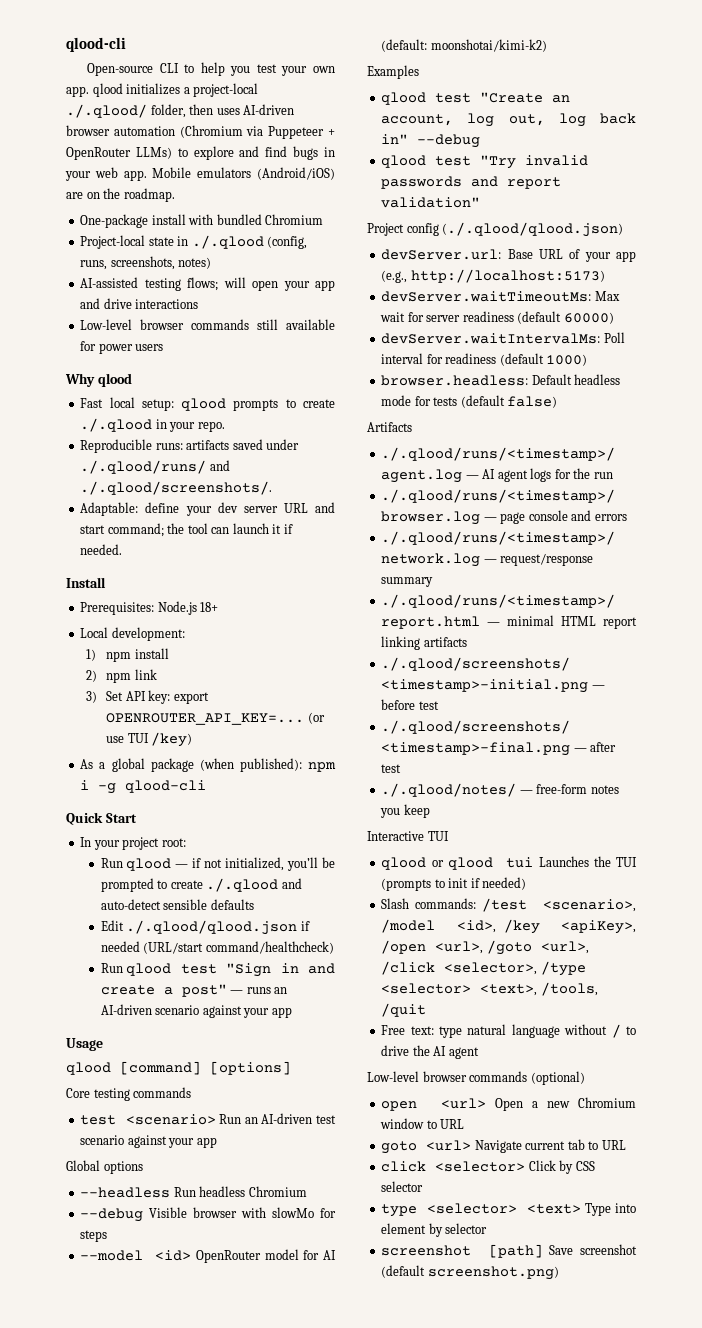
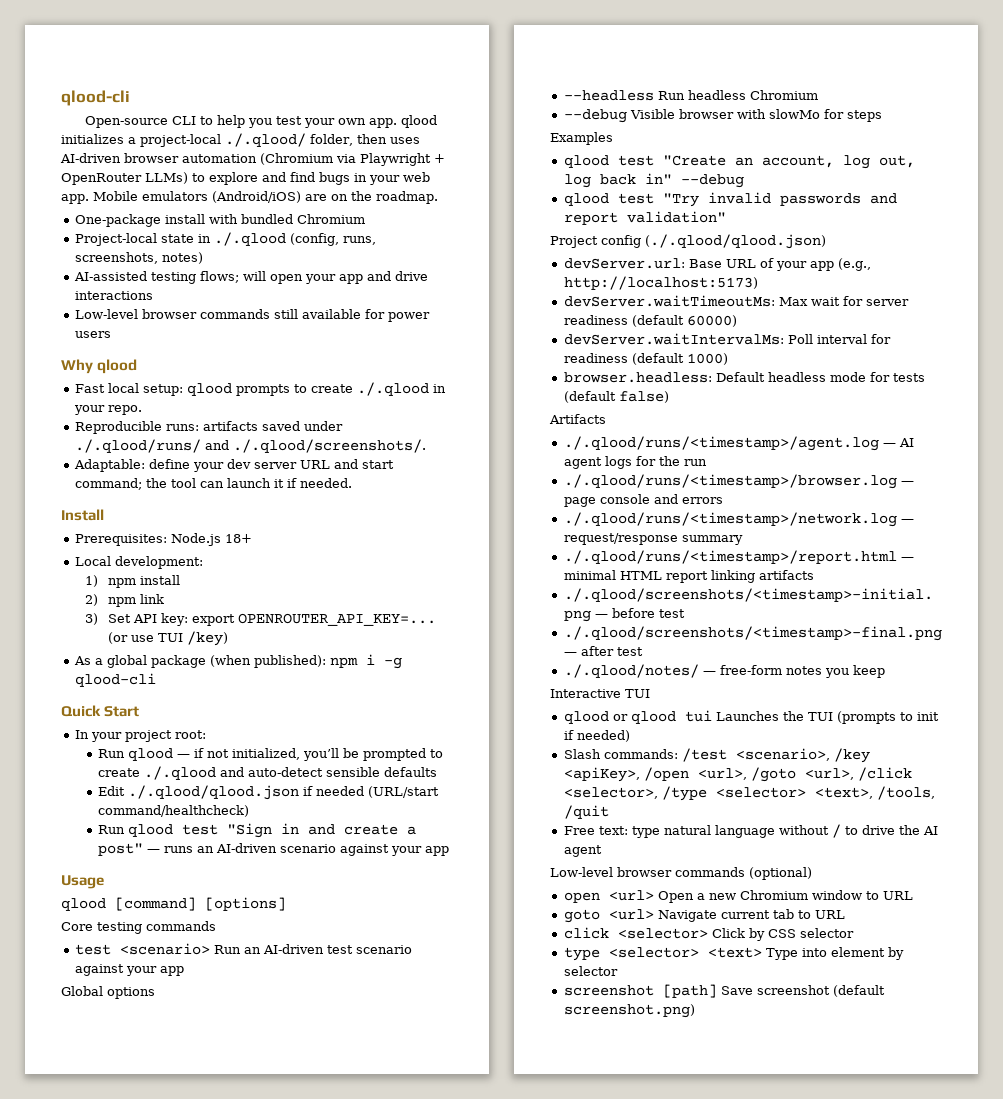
- Open-source CLI to help you test your own app. qlood initializes a project-local ./.qlood/ folder, then uses AI-driven browser automation (Chromium via Puppeteer + OpenRouter LLMs) to explore and find bugs in your web app.
+ Open-source CLI to help you test your own app. qlood initializes a project-local ./.qlood/ folder, then uses AI-driven browser automation (Chromium via Playwright + OpenRouter LLMs) to explore and find bugs in your web app.
- --model <id> OpenRouter model for AI (default: moonshotai/kimi-k2)
- Slash commands: /test <scenario>, /model <id>, /key <apiKey>, /open <url>, /goto <url>, /click <selector>, /type <selector> <text>, /tools, /quit
+ Slash commands: /test <scenario>, /key <apiKey>, /open <url>, /goto <url>, /click <selector>, /type <selector> <text>, /tools, /quit

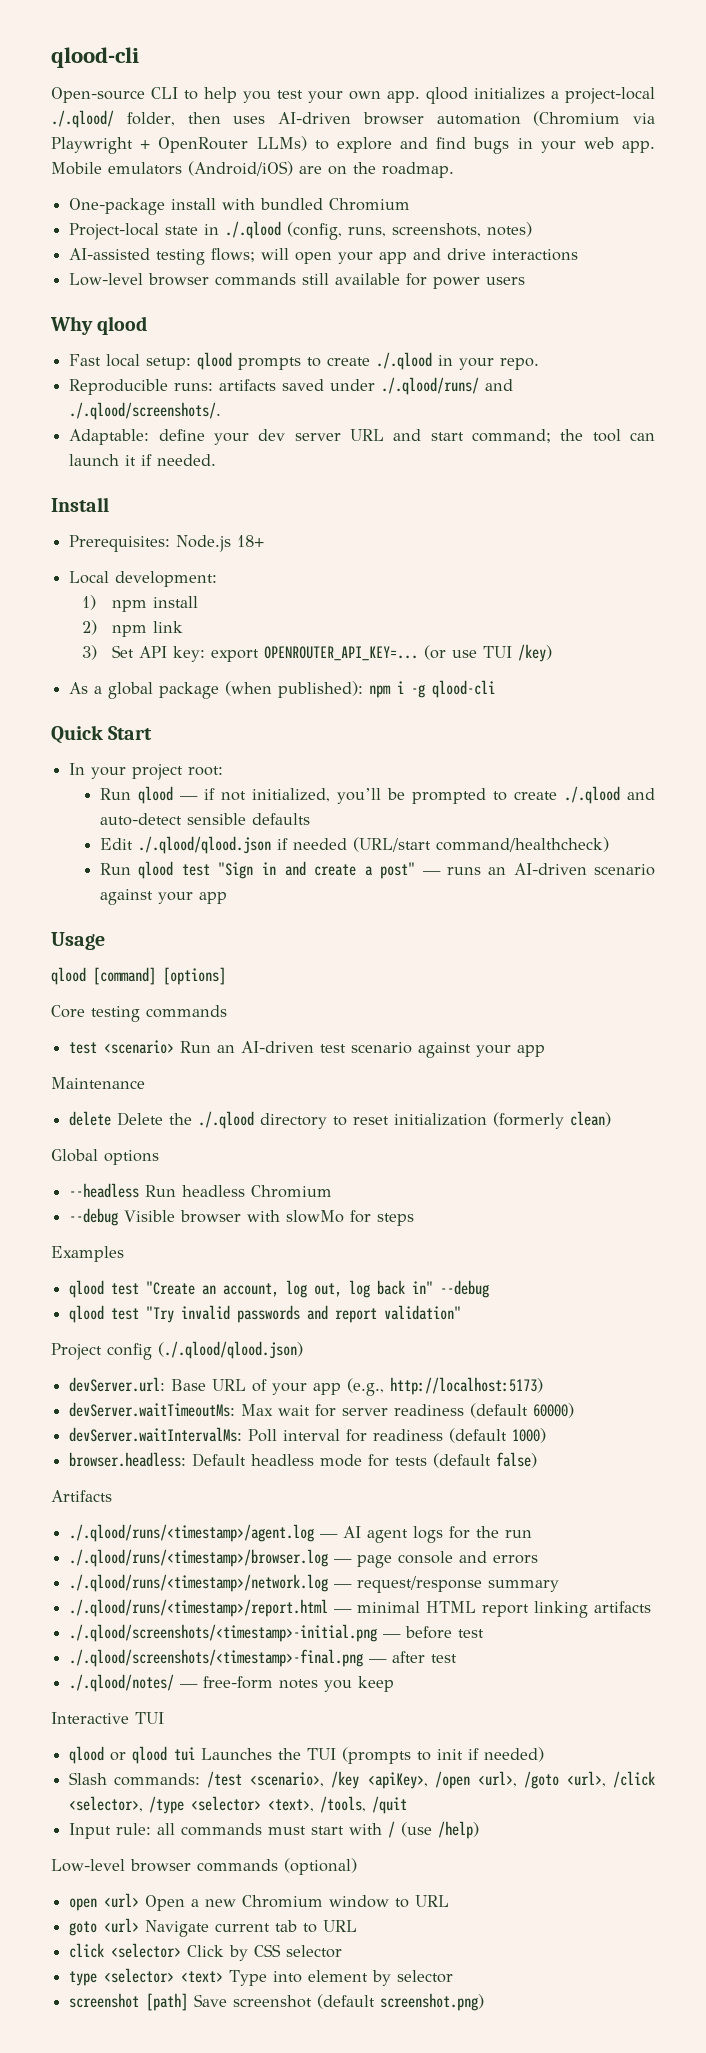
+ Maintenance
+ delete Delete the ./.qlood directory to reset initialization (formerly clean)
- Free text: type natural language without / to drive the AI agent
+ Input rule: all commands must start with / (use /help)

